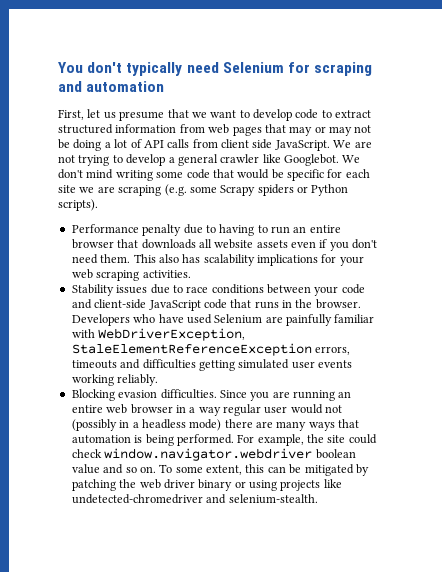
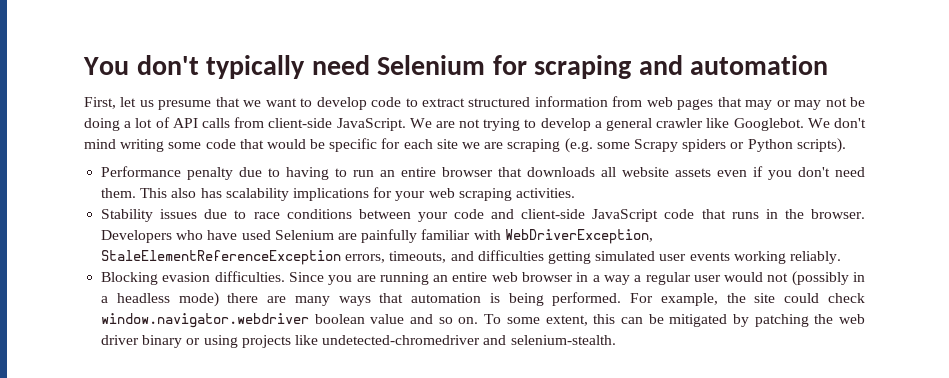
- First, let us presume that we want to develop code to extract structured information from web pages that may or may not be doing a lot of API calls from client side JavaScript.
+ First, let us presume that we want to develop code to extract structured information from web pages that may or may not be doing a lot of API calls from client-side JavaScript.
- Developers who have used Selenium are painfully familiar with WebDriverException, StaleElementReferenceException errors, timeouts and difficulties getting simulated user events working reliably.
+ Developers who have used Selenium are painfully familiar with WebDriverException, StaleElementReferenceException errors, timeouts, and difficulties getting simulated user events working reliably.
- Since you are running an entire web browser in a way regular user would not (possibly in a headless mode) there are many ways that automation is being performed.
+ Since you are running an entire web browser in a way a regular user would not (possibly in a headless mode) there are many ways that automation is being performed.

